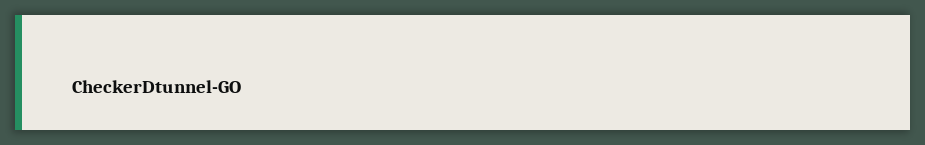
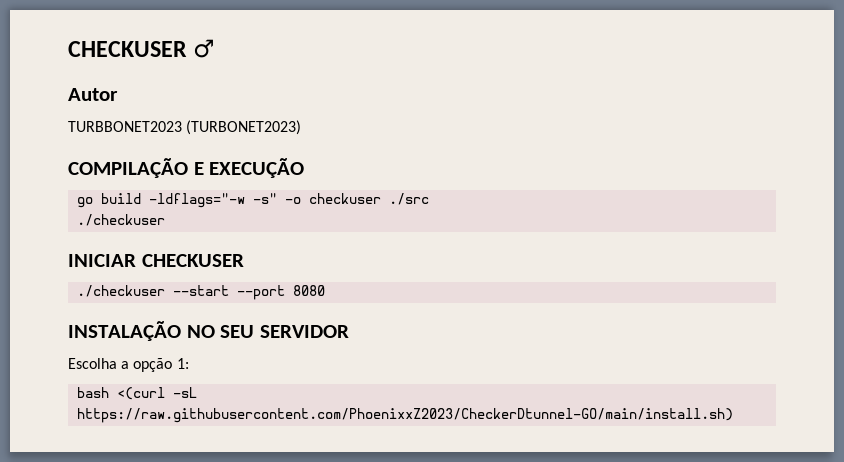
- CheckerDtunnel-GO
+ CHECKUSER ♂
+ Autor
+ TURBBONET2023 (TURBONET2023)
+ COMPILAÇÃO E EXECUÇÃO
+ go build -ldflags="-w -s" -o checkuser ./src
+ ./checkuser
+ INICIAR CHECKUSER
+ ./checkuser --start --port 8080
+ INSTALAÇÃO NO SEU SERVIDOR
+ Escolha a opção 1:
+ bash <(curl -sL https://raw.githubusercontent.com/PhoenixxZ2023/CheckerDtunnel-GO/main/install.sh)

